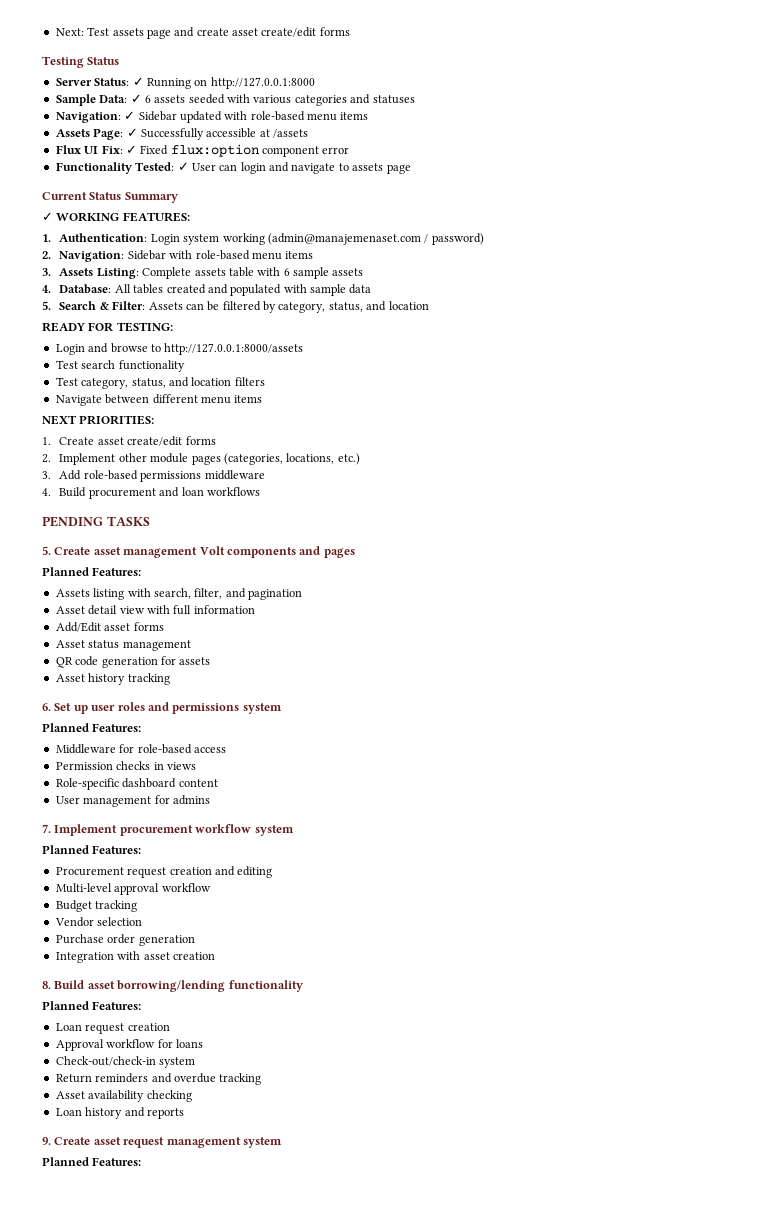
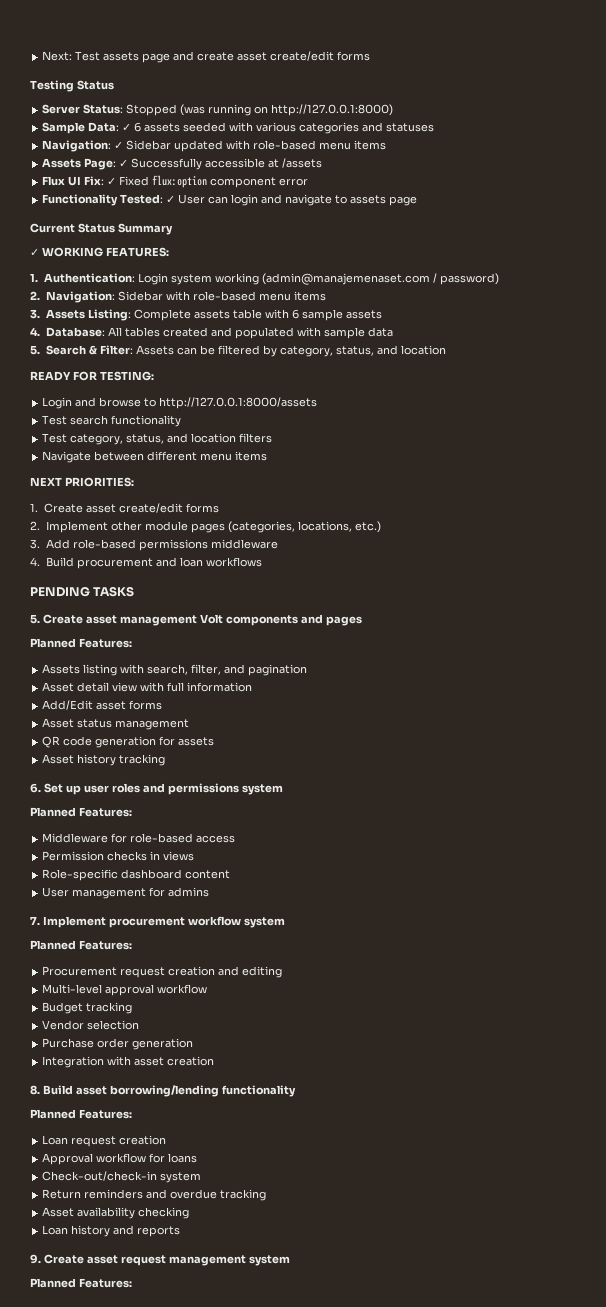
- Server Status: ✓ Running on http://127.0.0.1:8000
+ Server Status: Stopped (was running on http://127.0.0.1:8000)

